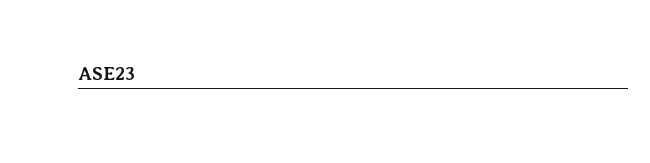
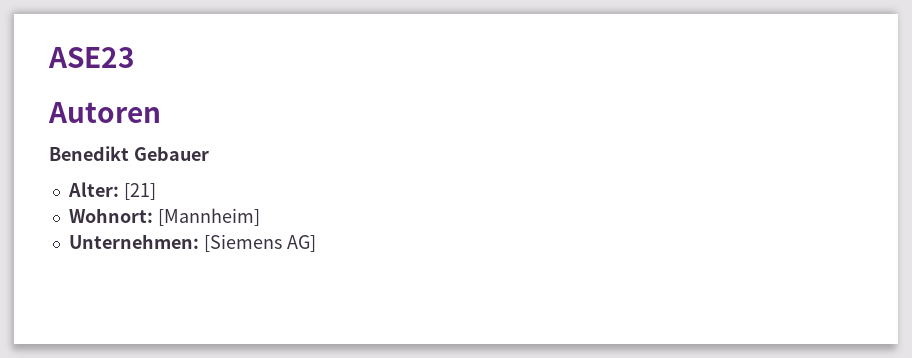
+ Autoren
+ Benedikt Gebauer
+ Alter: [21]
+ Wohnort: [Mannheim]
+ Unternehmen: [Siemens AG]

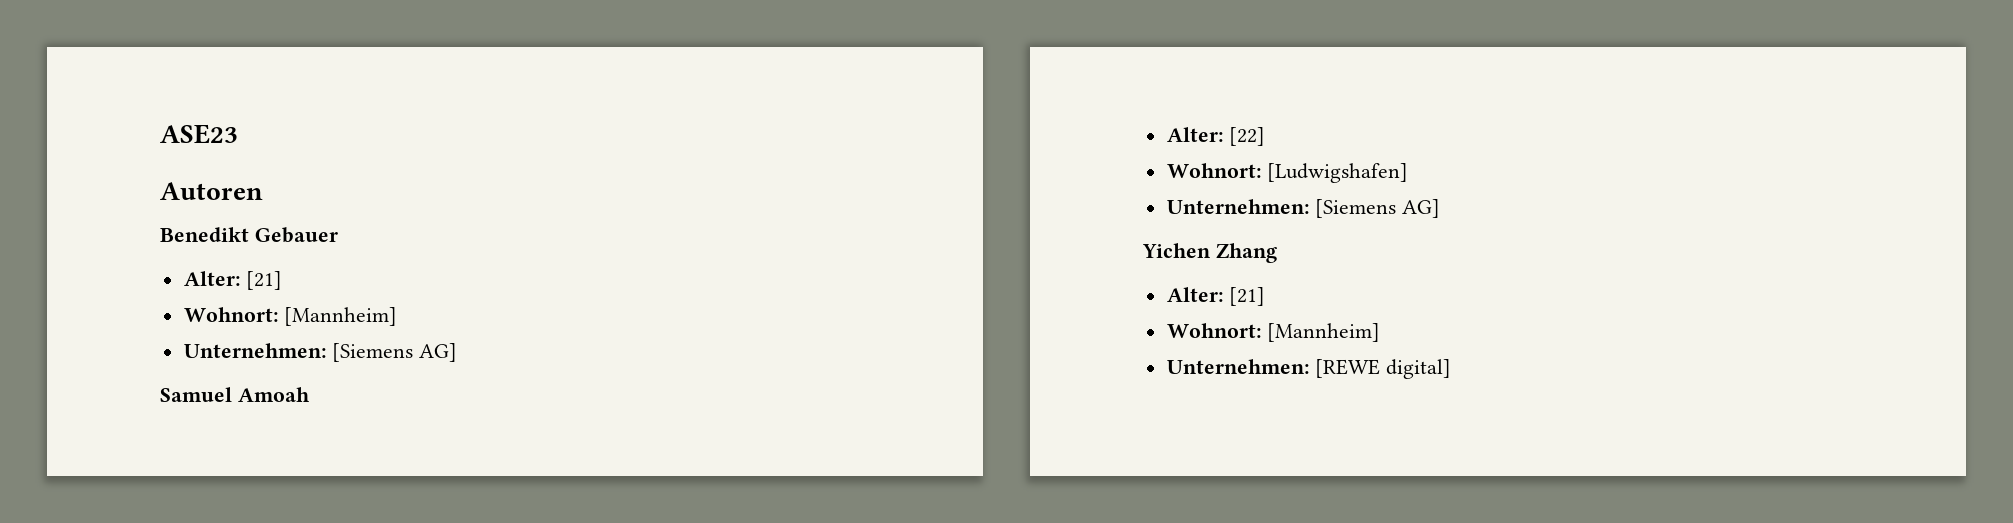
+ Samuel Amoah
+ Alter: [22]
+ Wohnort: [Ludwigshafen]
+ Unternehmen: [Siemens AG]
+ Yichen Zhang
+ Alter: [21]
+ Wohnort: [Mannheim]
+ Unternehmen: [REWE digital]

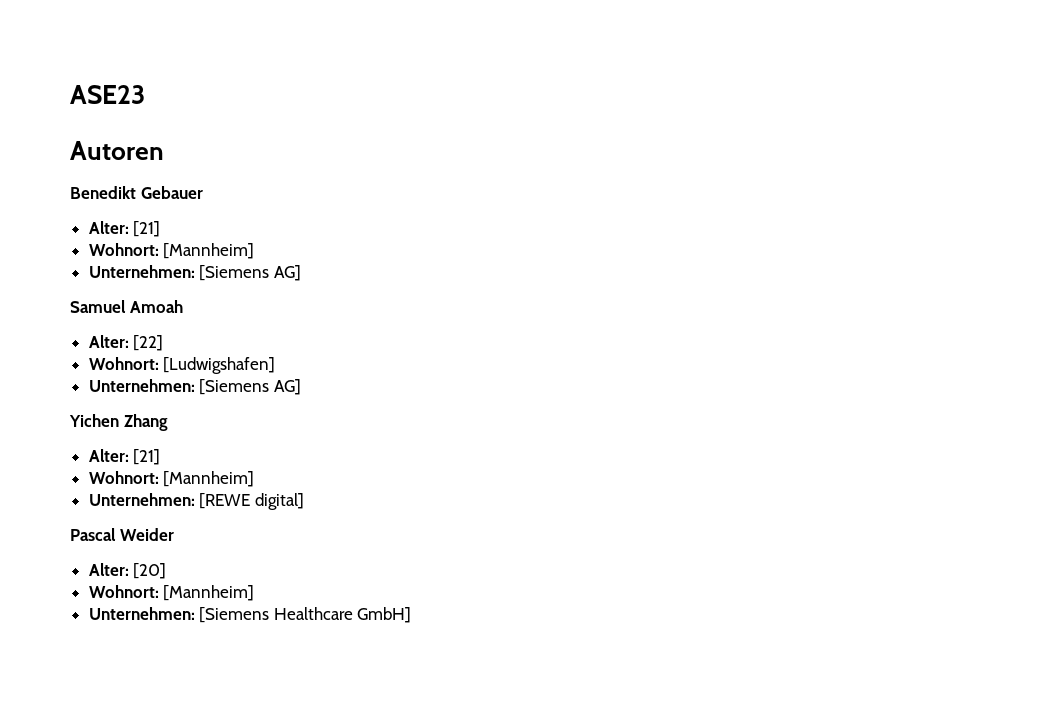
+ Pascal Weider
+ Alter: [20]
+ Wohnort: [Mannheim]
+ Unternehmen: [Siemens Healthcare GmbH]

